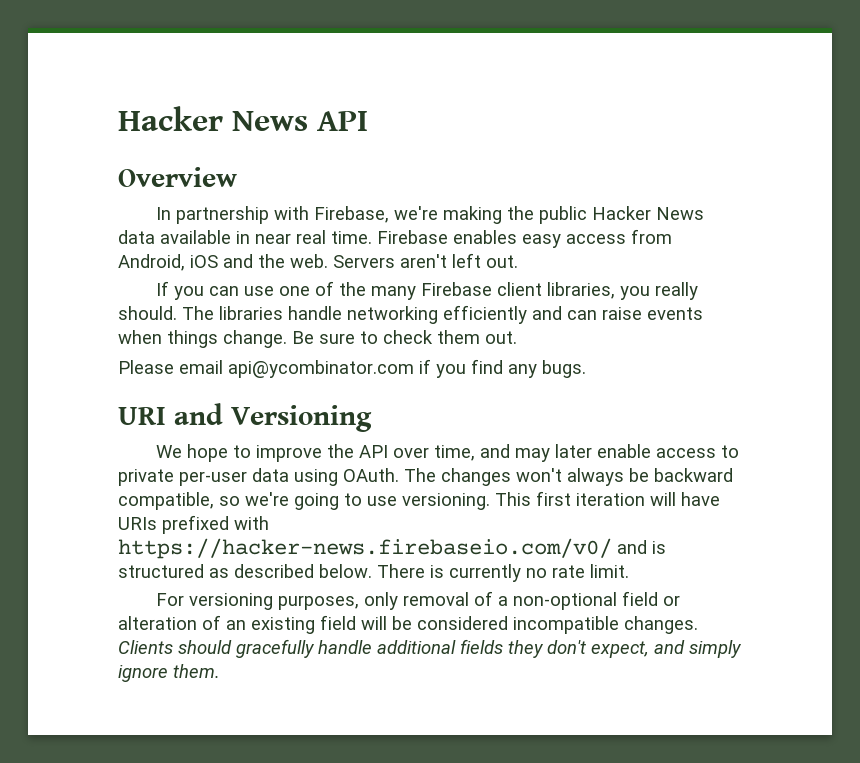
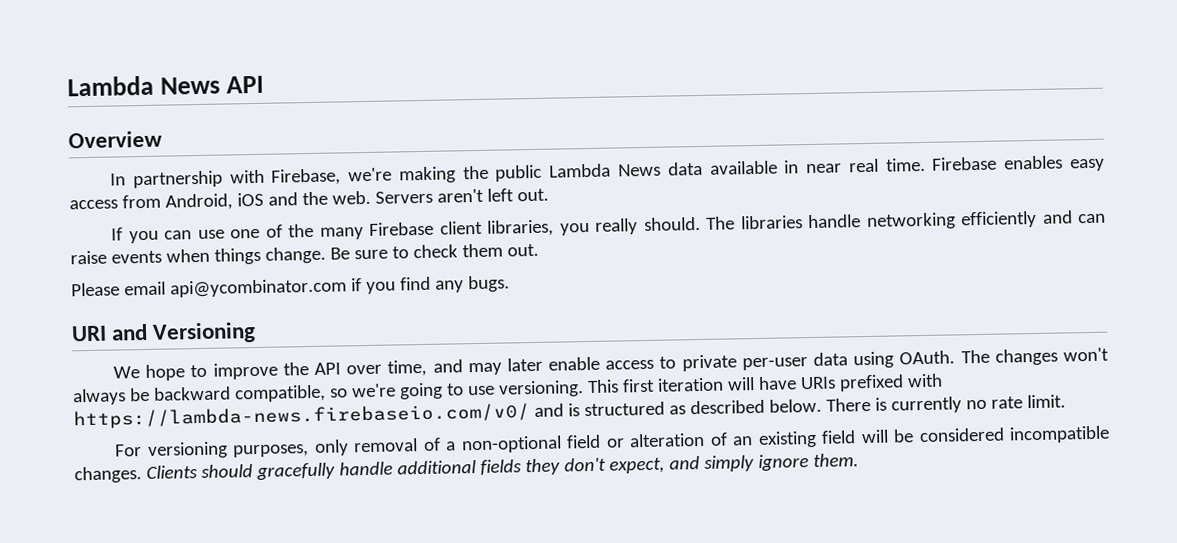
- Hacker News API
+ Lambda News API
- In partnership with Firebase, we're making the public Hacker News data available in near real time.
+ In partnership with Firebase, we're making the public Lambda News data available in near real time.
- This first iteration will have URIs prefixed with https://hacker-news.firebaseio.com/v0/ and is structured as described below.
+ This first iteration will have URIs prefixed with https://lambda-news.firebaseio.com/v0/ and is structured as described below.

